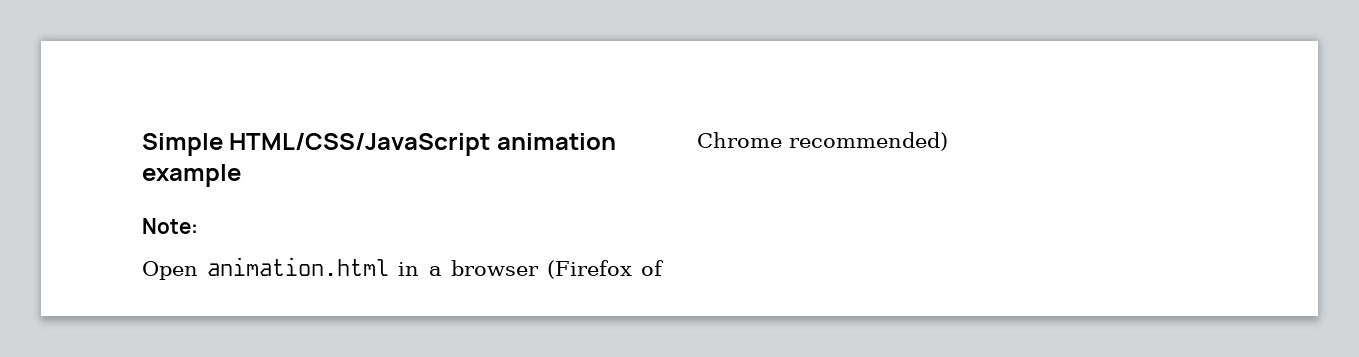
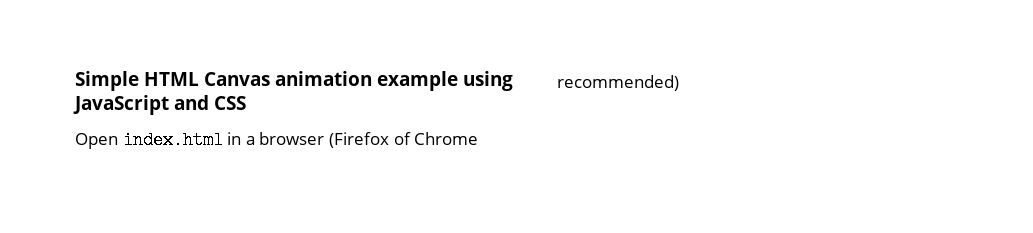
- Simple HTML/CSS/JavaScript animation example
- Note:
+ Simple HTML Canvas animation example using JavaScript and CSS
- Open animation.html in a browser (Firefox of Chrome recommended)
+ Open index.html in a browser (Firefox of Chrome recommended)

